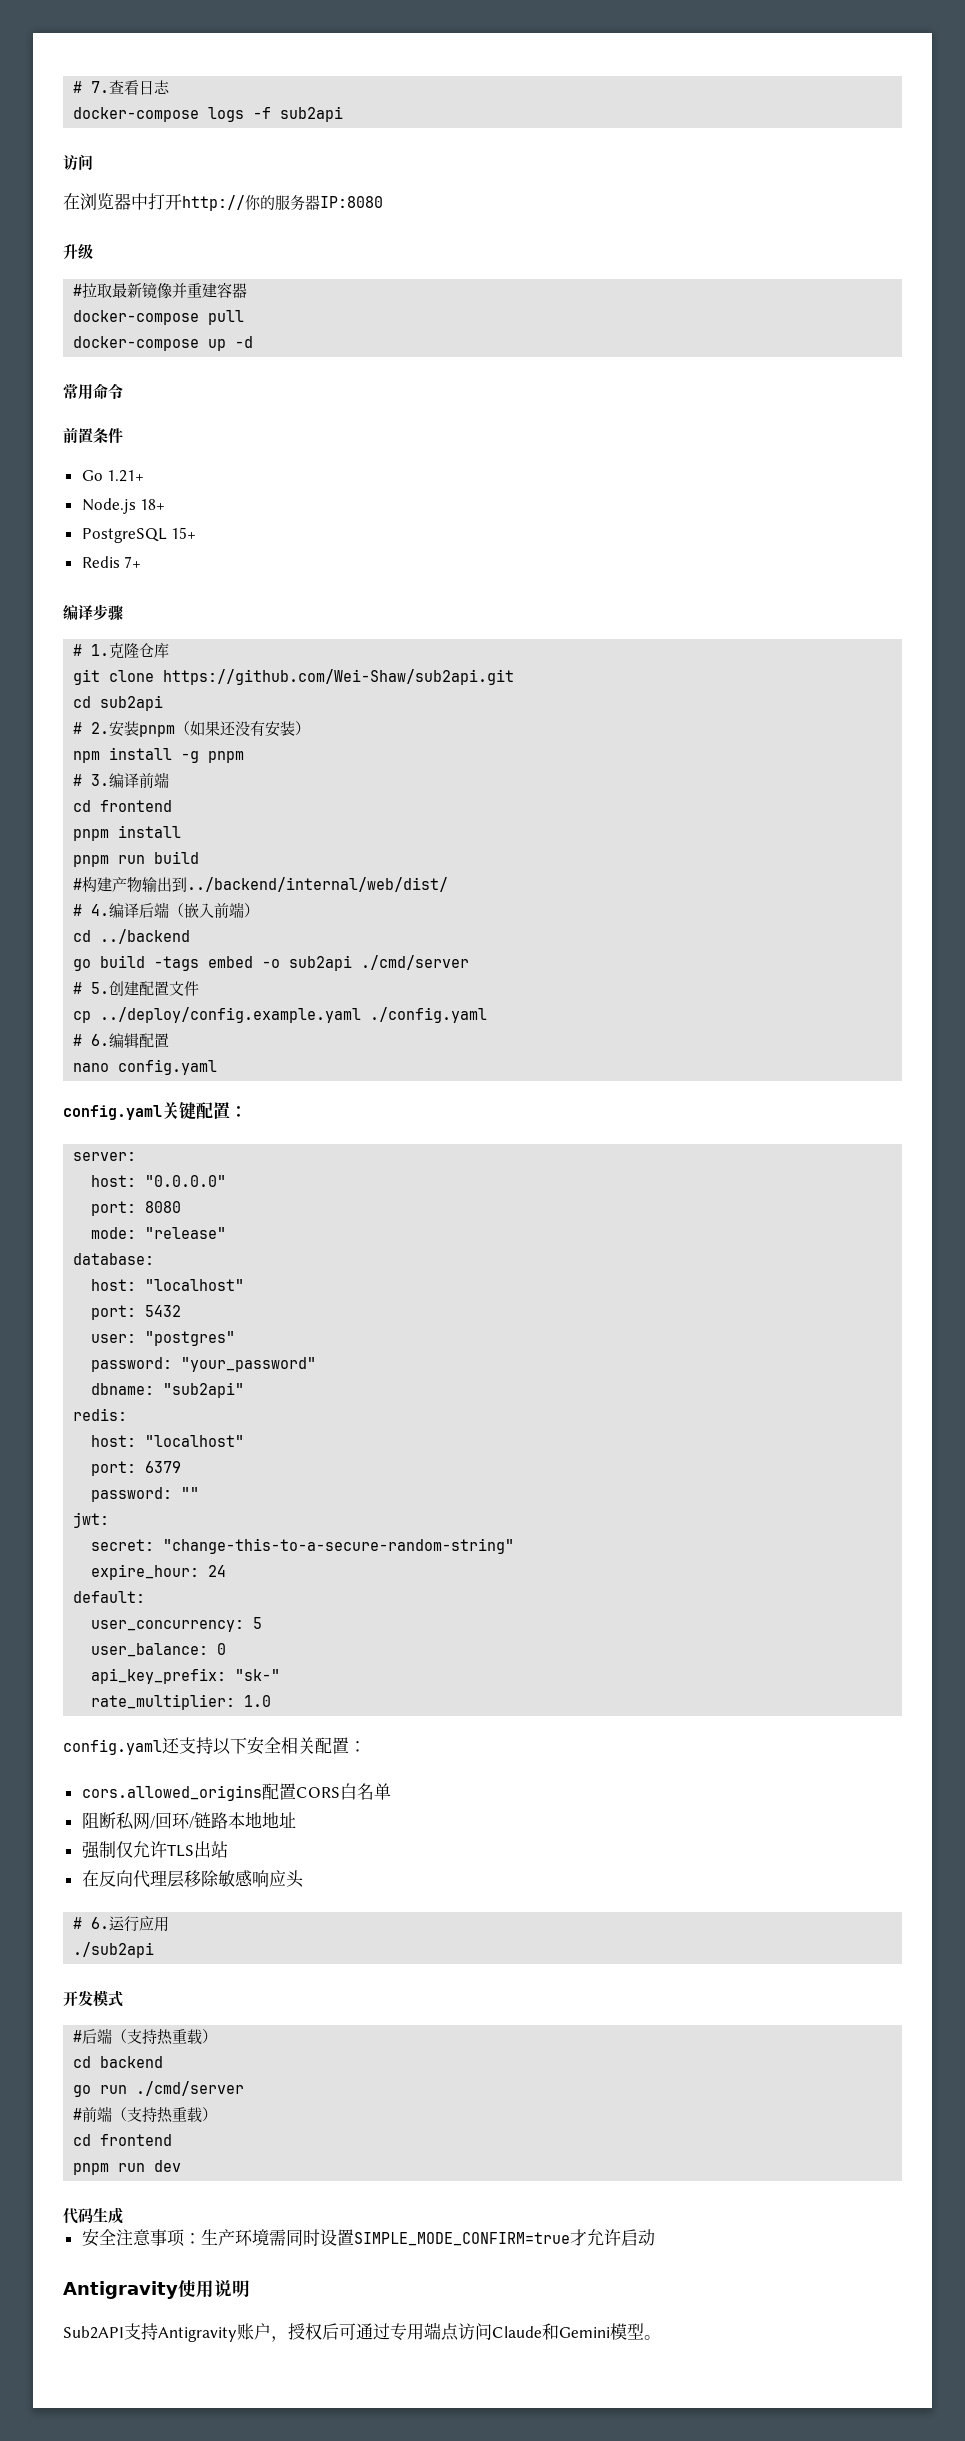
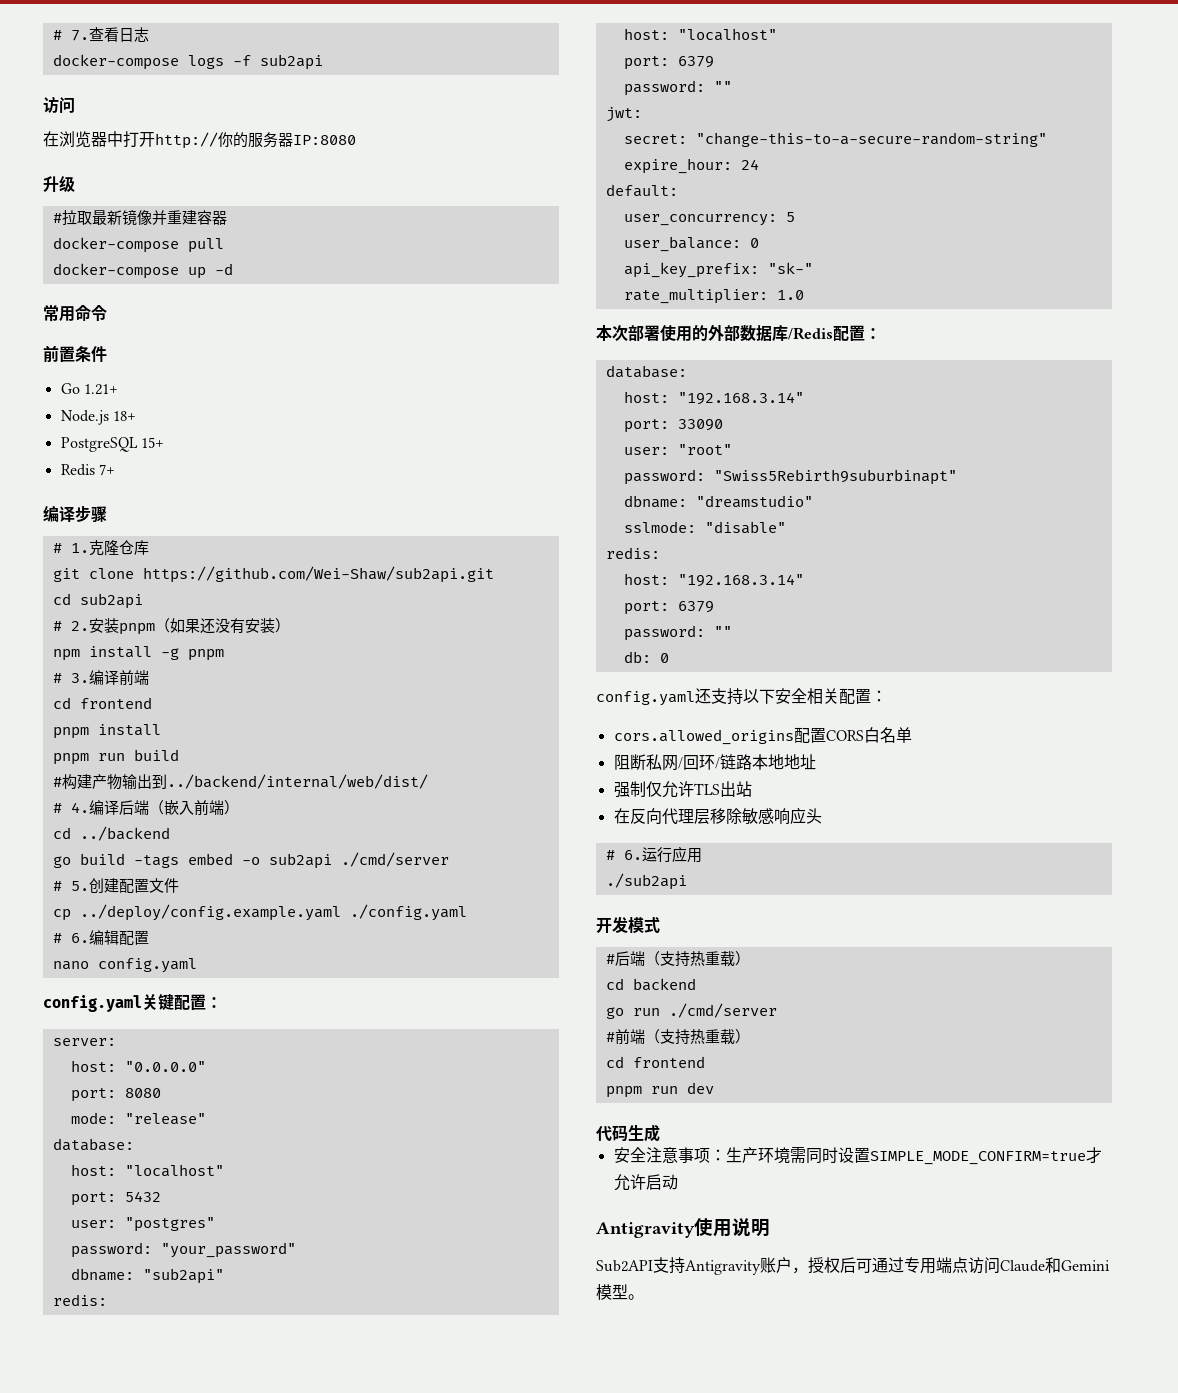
+ 本次部署使用的外部数据库/Redis配置：
+ database:
+ host: "192.168.3.14"
+ port: 33090
+ user: "root"
+ password: "Swiss5Rebirth9suburbinapt"
+ dbname: "dreamstudio"
+ sslmode: "disable"
+ redis:
+ host: "192.168.3.14"
+ port: 6379
+ password: ""
+ db: 0

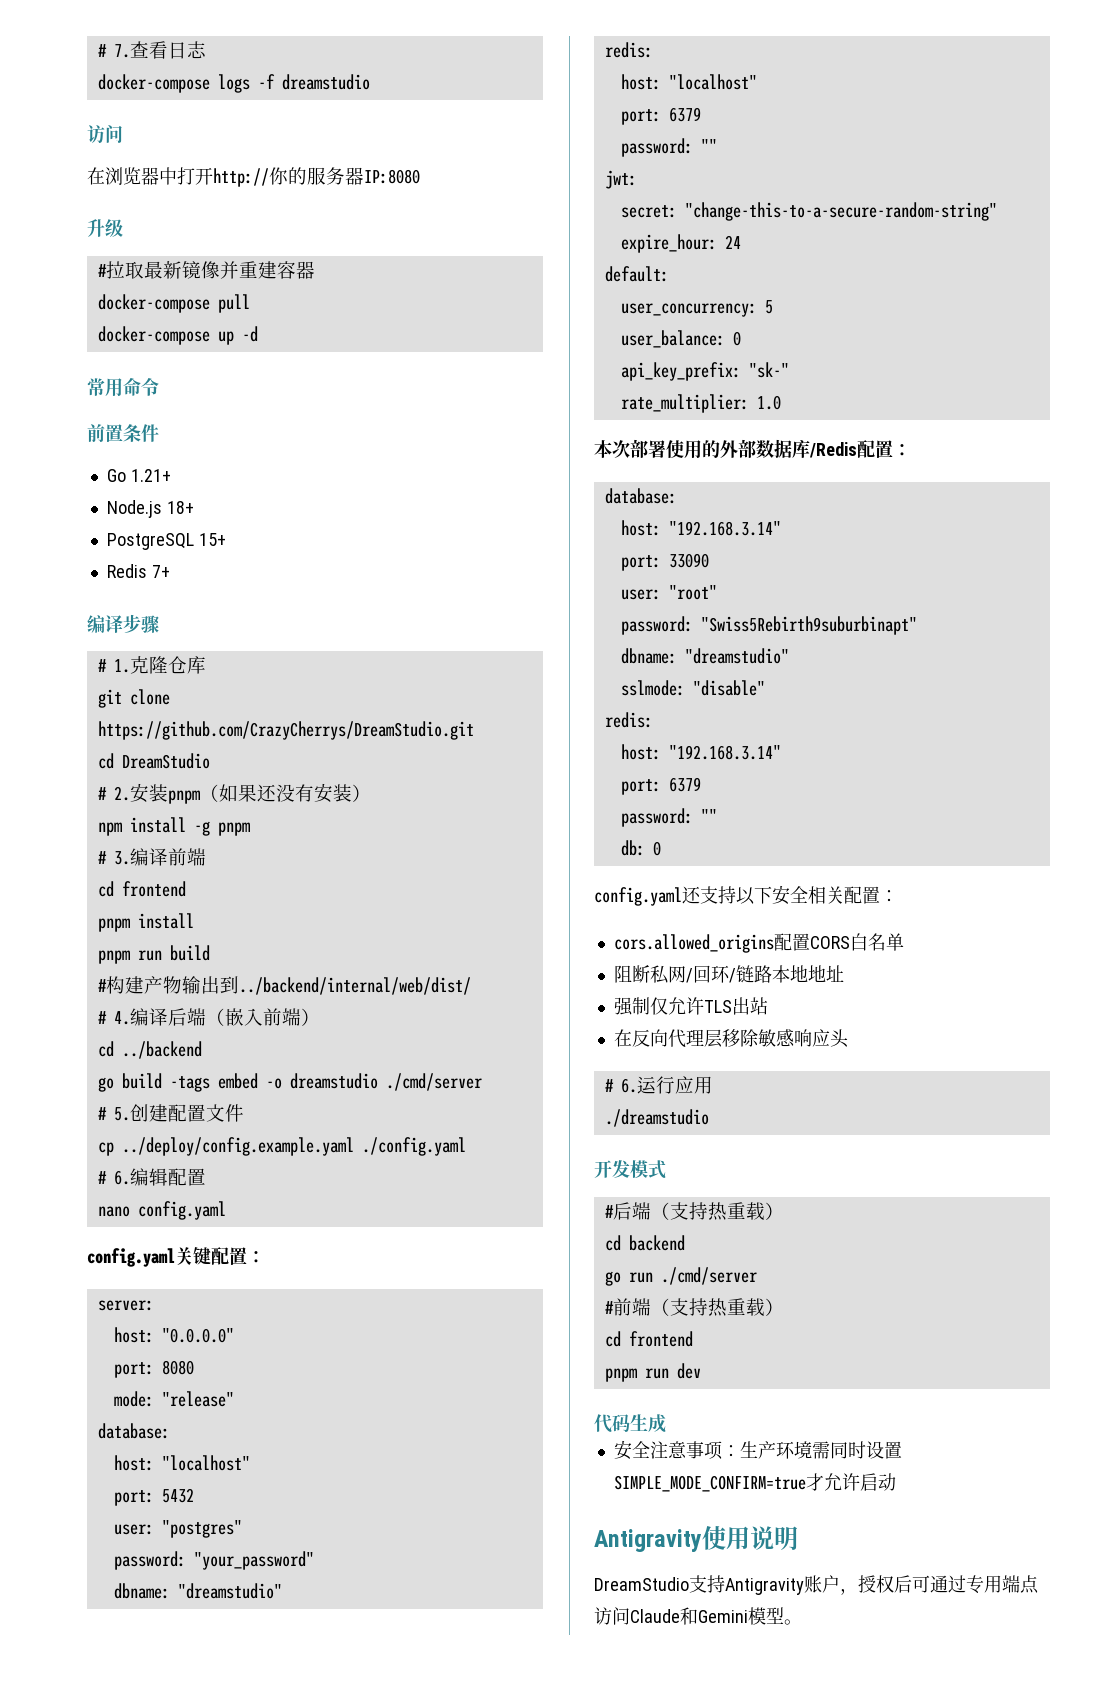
- docker-compose logs -f sub2api
+ docker-compose logs -f dreamstudio
- git clone https://github.com/Wei-Shaw/sub2api.git
- cd sub2api
+ git clone https://github.com/CrazyCherrys/DreamStudio.git
+ cd DreamStudio
- go build -tags embed -o sub2api ./cmd/server
+ go build -tags embed -o dreamstudio ./cmd/server
  password: "your_password"
- dbname: "sub2api"
+ dbname: "dreamstudio"
- ./sub2api
+ ./dreamstudio
- Sub2API支持Antigravity账户，授权后可通过专用端点访问Claude和Gemini模型。
+ DreamStudio支持Antigravity账户，授权后可通过专用端点访问Claude和Gemini模型。

